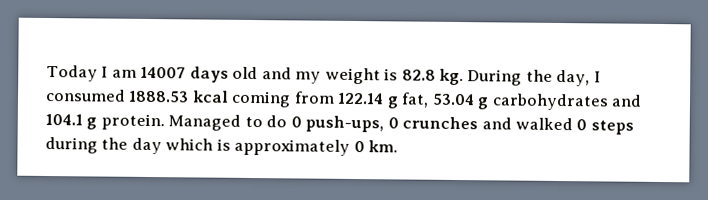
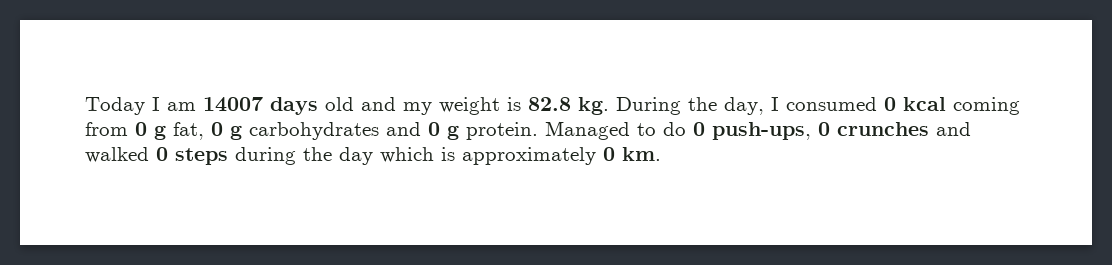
- During the day, I consumed 1888.53 kcal coming from 122.14 g fat, 53.04 g carbohydrates and 104.1 g protein.
+ During the day, I consumed 0 kcal coming from 0 g fat, 0 g carbohydrates and 0 g protein.

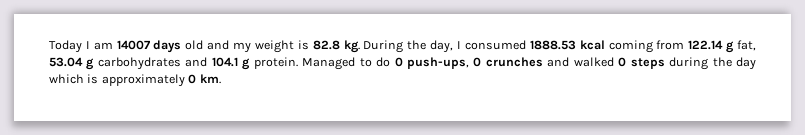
- During the day, I consumed 0 kcal coming from 0 g fat, 0 g carbohydrates and 0 g protein.
+ During the day, I consumed 1888.53 kcal coming from 122.14 g fat, 53.04 g carbohydrates and 104.1 g protein.

